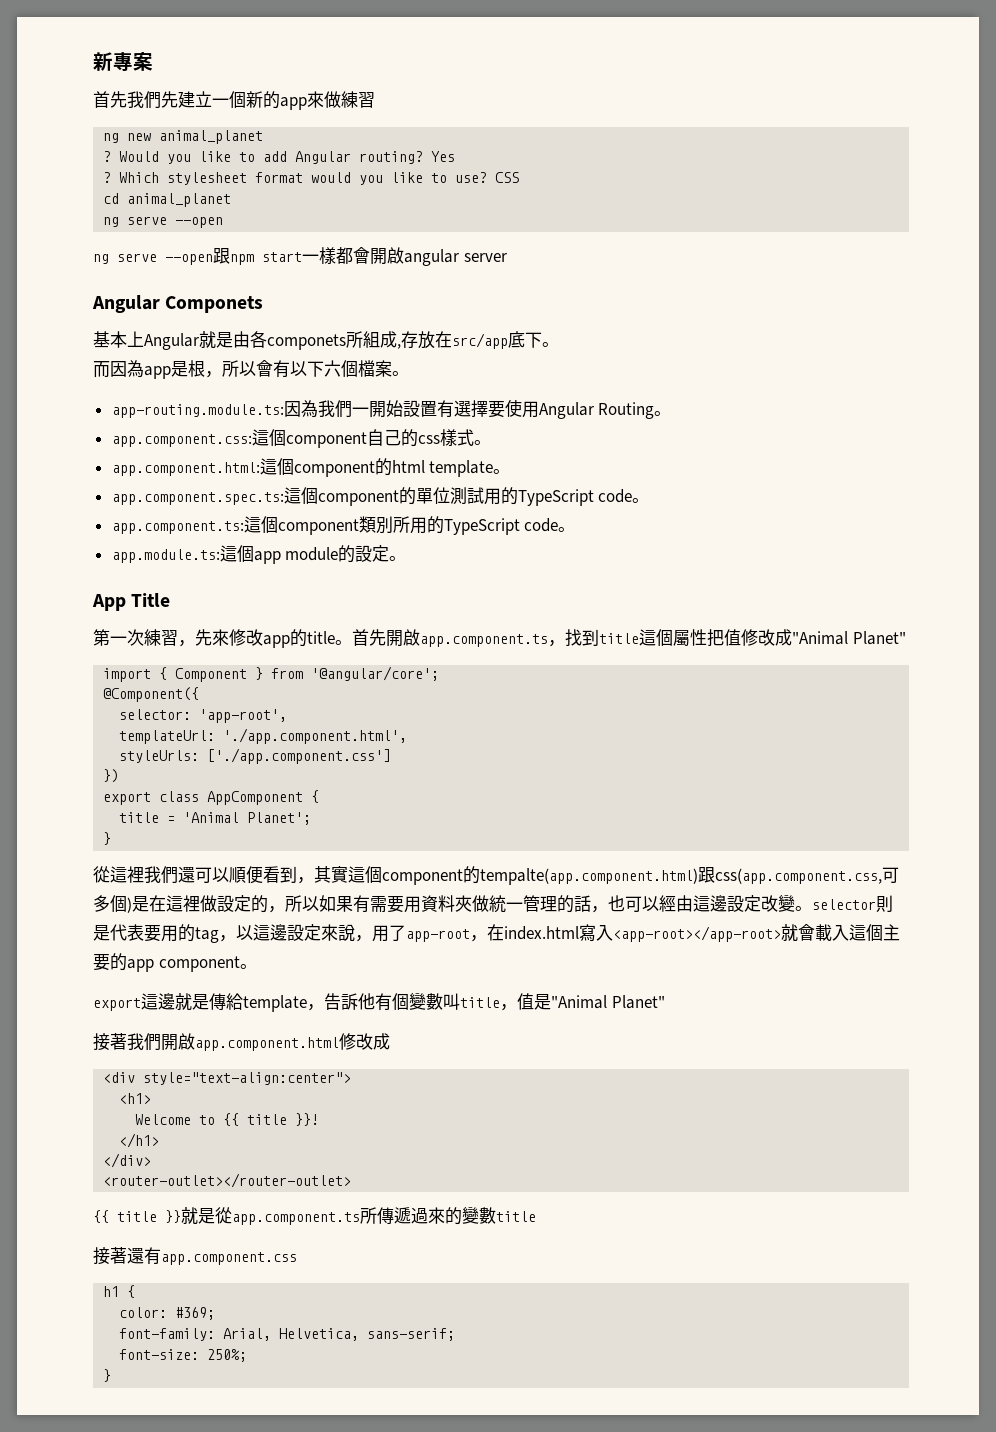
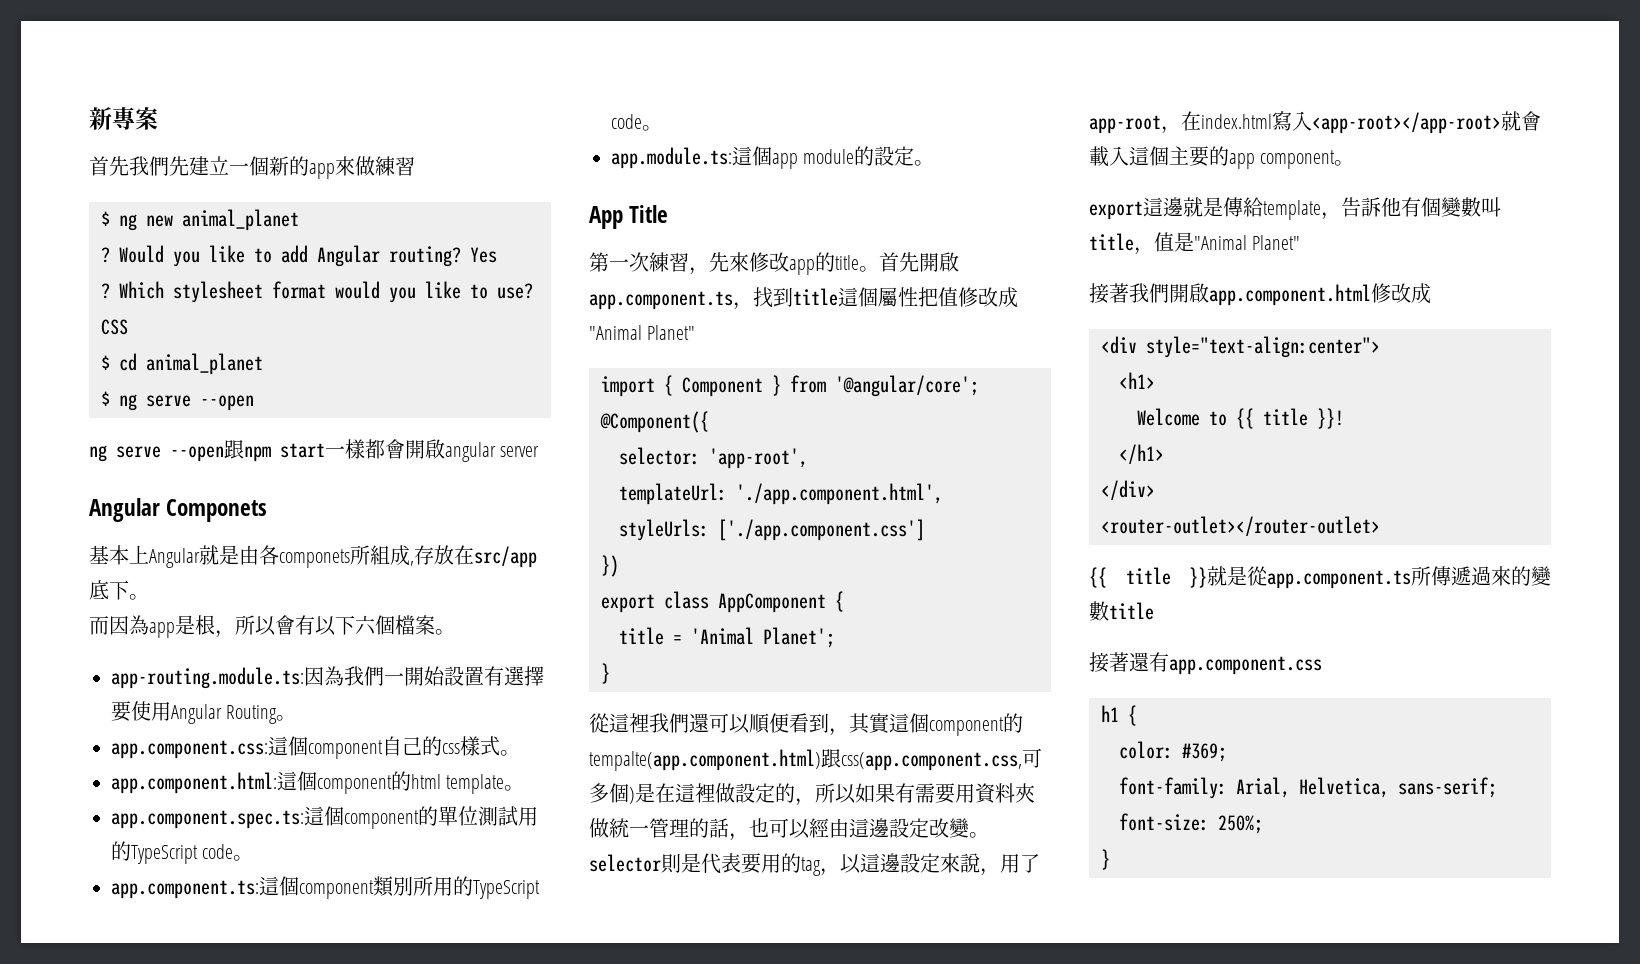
- ng new animal_planet
+ $ ng new animal_planet
- cd animal_planet
- ng serve --open
+ $ cd animal_planet
+ $ ng serve --open

